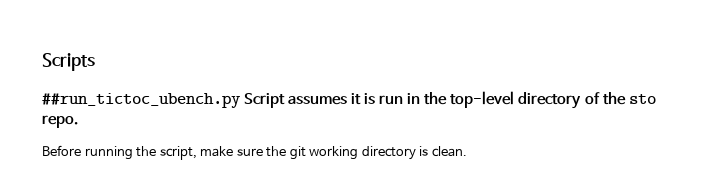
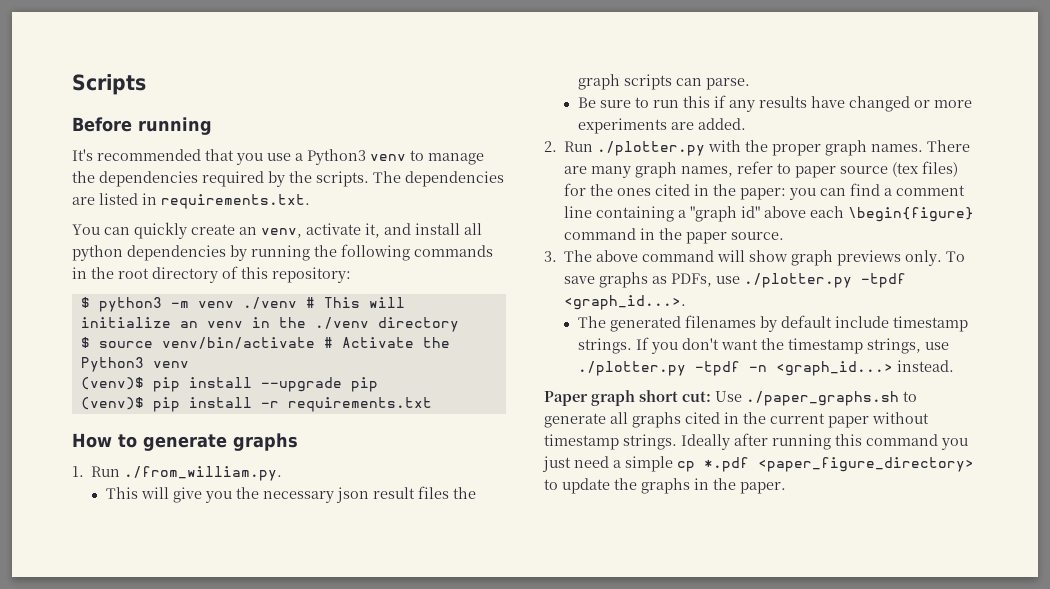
- ##run_tictoc_ubench.py Script assumes it is run in the top-level directory of the sto repo.
- Before running the script, make sure the git working directory is clean.
+ Before running
+ It's recommended that you use a Python3 venv to manage the dependencies required by the scripts. The dependencies are listed in requirements.txt.
+ You can quickly create an venv, activate it, and install all python dependencies by running the following commands in the root directory of this repository:
+ $ python3 -m venv ./venv # This will initialize an venv in the ./venv directory
+ $ source venv/bin/activate # Activate the Python3 venv
+ (venv)$ pip install --upgrade pip
+ (venv)$ pip install -r requirements.txt
+ How to generate graphs
+ 1. Run ./from_william.py.
+ This will give you the necessary json result files the graph scripts can parse.
+ Be sure to run this if any results have changed or more experiments are added.
+ 2. Run ./plotter.py with the proper graph names. There are many graph names, refer to paper source (tex files) for the ones cited in the paper: you can find a comment line containing a "graph id" above each \begin{figure} command in the paper source.
+ 3. The above command will show graph previews only. To save graphs as PDFs, use ./plotter.py -tpdf <graph_id...>.
+ The generated filenames by default include timestamp strings. If you don't want the timestamp strings, use ./plotter.py -tpdf -n <graph_id...> instead.
+ Paper graph short cut: Use ./paper_graphs.sh to generate all graphs cited in the current paper without timestamp strings. Ideally after running this command you just need a simple cp *.pdf <paper_figure_directory> to update the graphs in the paper.

